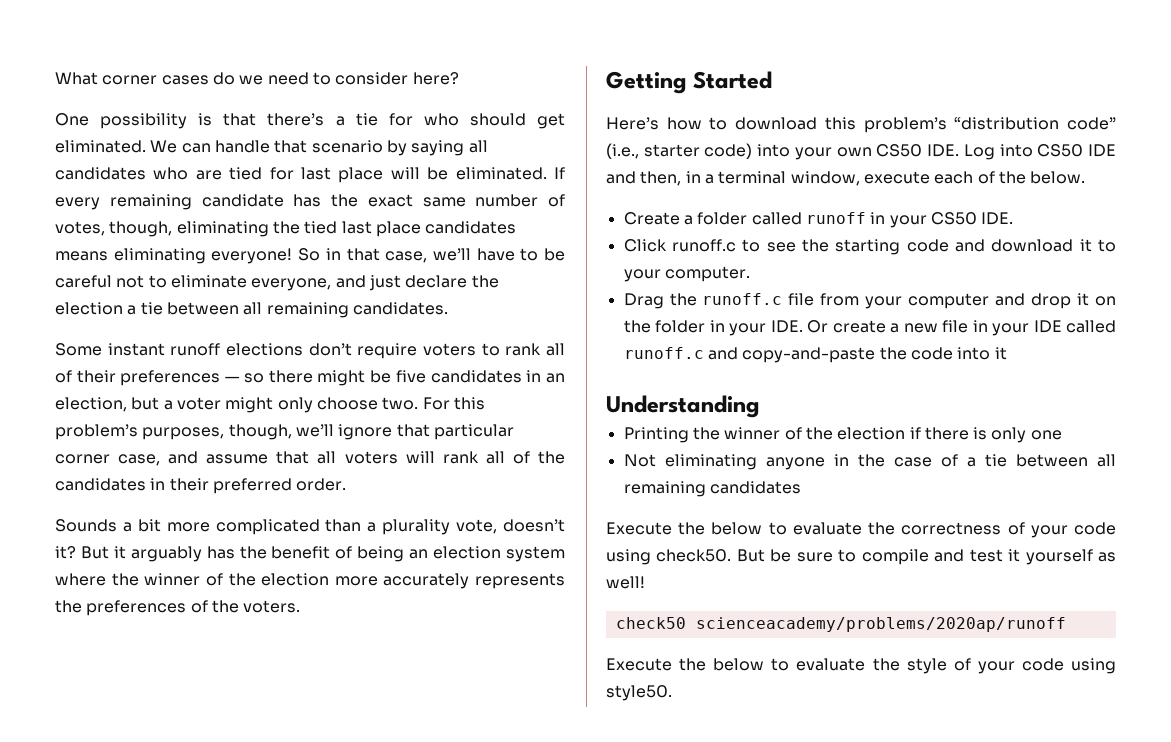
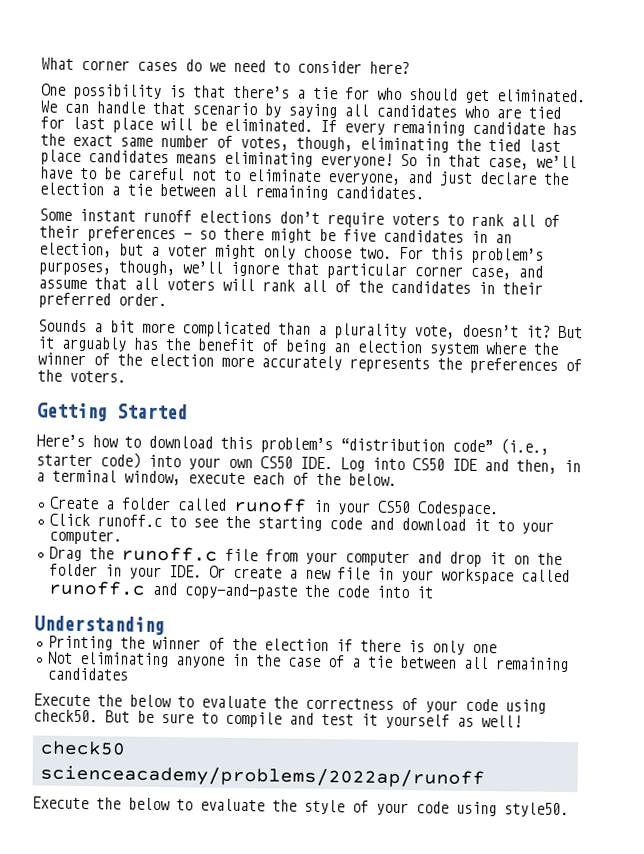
- Create a folder called runoff in your CS50 IDE.
+ Create a folder called runoff in your CS50 Codespace.
- Drag the runoff.c file from your computer and drop it on the folder in your IDE. Or create a new file in your IDE called runoff.c and copy-and-paste the code into it
+ Drag the runoff.c file from your computer and drop it on the folder in your IDE. Or create a new file in your workspace called runoff.c and copy-and-paste the code into it
- check50 scienceacademy/problems/2020ap/runoff
+ check50 scienceacademy/problems/2022ap/runoff

